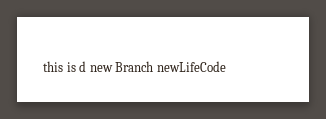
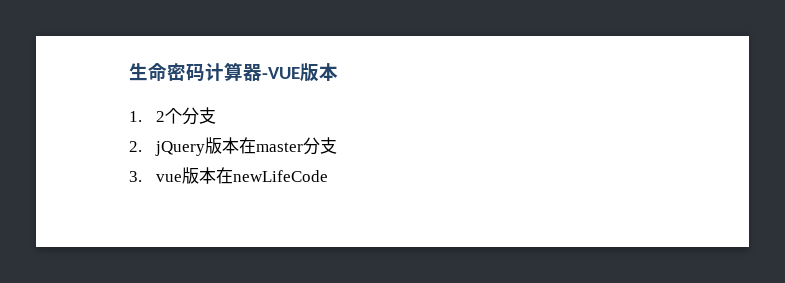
- this is d new Branch newLifeCode
+ 生命密码计算器-VUE版本
+ 1. 2个分支
+ 2. jQuery版本在master分支
+ 3. vue版本在newLifeCode

